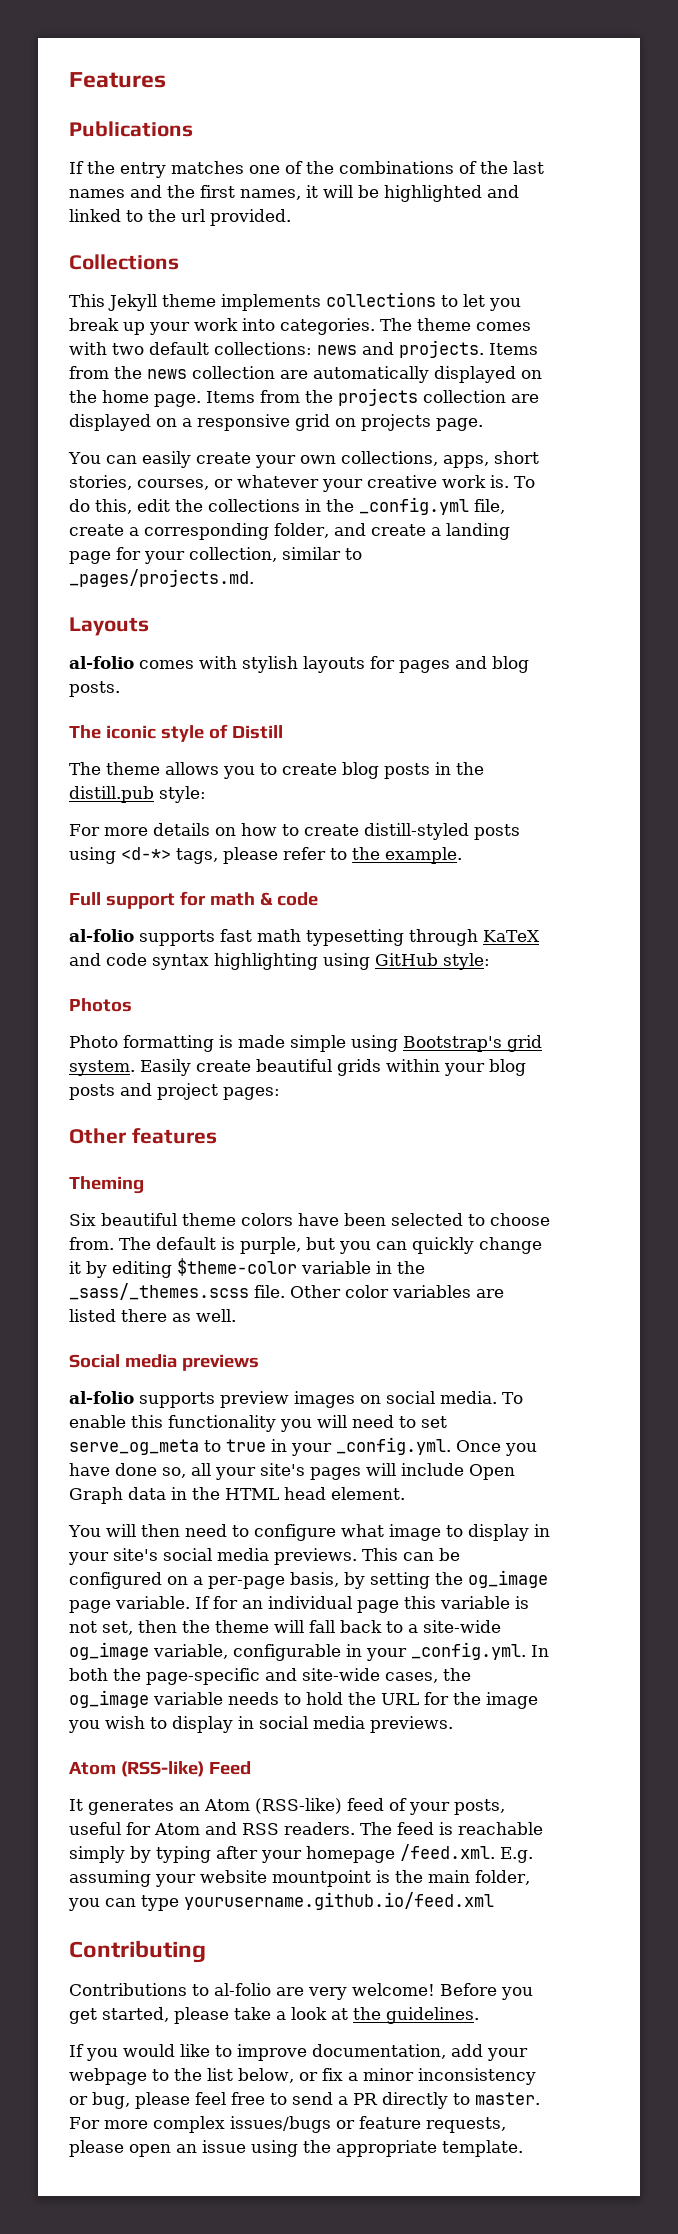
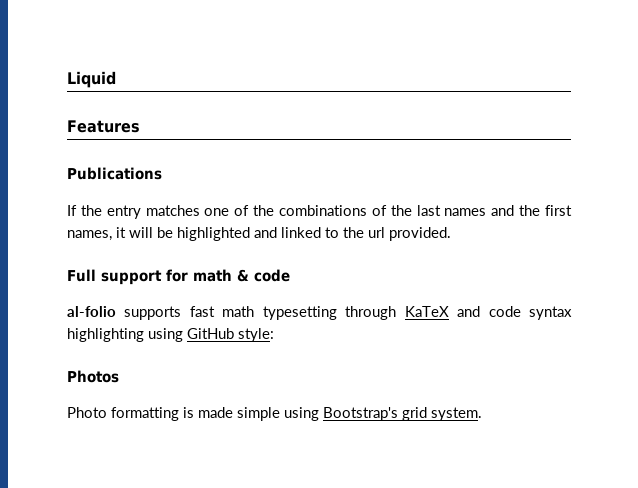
+ Liquid
- Collections
- This Jekyll theme implements collections to let you break up your work into categories. The theme comes with two default collections: news and projects. Items from the news collection are automatically displayed on the home page. Items from the projects collection are displayed on a responsive grid on projects page.
- You can easily create your own collections, apps, short stories, courses, or whatever your creative work is. To do this, edit the collections in the _config.yml file, create a corresponding folder, and create a landing page for your collection, similar to _pages/projects.md.
- Layouts
- al-folio comes with stylish layouts for pages and blog posts.
- The iconic style of Distill
- The theme allows you to create blog posts in the distill.pub style:
- For more details on how to create distill-styled posts using <d-*> tags, please refer to the example.
- Easily create beautiful grids within your blog posts and project pages:
- Other features
- Theming
- Six beautiful theme colors have been selected to choose from. The default is purple, but you can quickly change it by editing $theme-color variable in the _sass/_themes.scss file. Other color variables are listed there as well.
- Social media previews
- al-folio supports preview images on social media. To enable this functionality you will need to set serve_og_meta to true in your _config.yml. Once you have done so, all your site's pages will include Open Graph data in the HTML head element.
- You will then need to configure what image to display in your site's social media previews. This can be configured on a per-page basis, by setting the og_image page variable. If for an individual page this variable is not set, then the theme will fall back to a site-wide og_image variable, configurable in your _config.yml. In both the page-specific and site-wide cases, the og_image variable needs to hold the URL for the image you wish to display in social media previews.
- Atom (RSS-like) Feed
- It generates an Atom (RSS-like) feed of your posts, useful for Atom and RSS readers. The feed is reachable simply by typing after your homepage /feed.xml. E.g. assuming your website mountpoint is the main folder, you can type yourusername.github.io/feed.xml
- Contributing
- Contributions to al-folio are very welcome! Before you get started, please take a look at the guidelines.
- If you would like to improve documentation, add your webpage to the list below, or fix a minor inconsistency or bug, please feel free to send a PR directly to master. For more complex issues/bugs or feature requests, please open an issue using the appropriate template.

